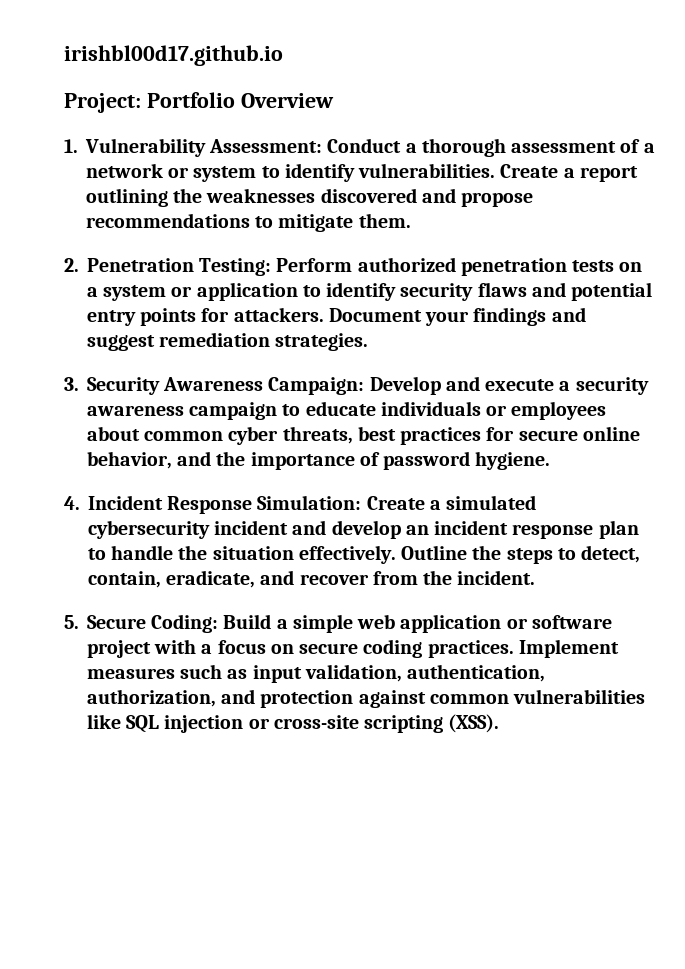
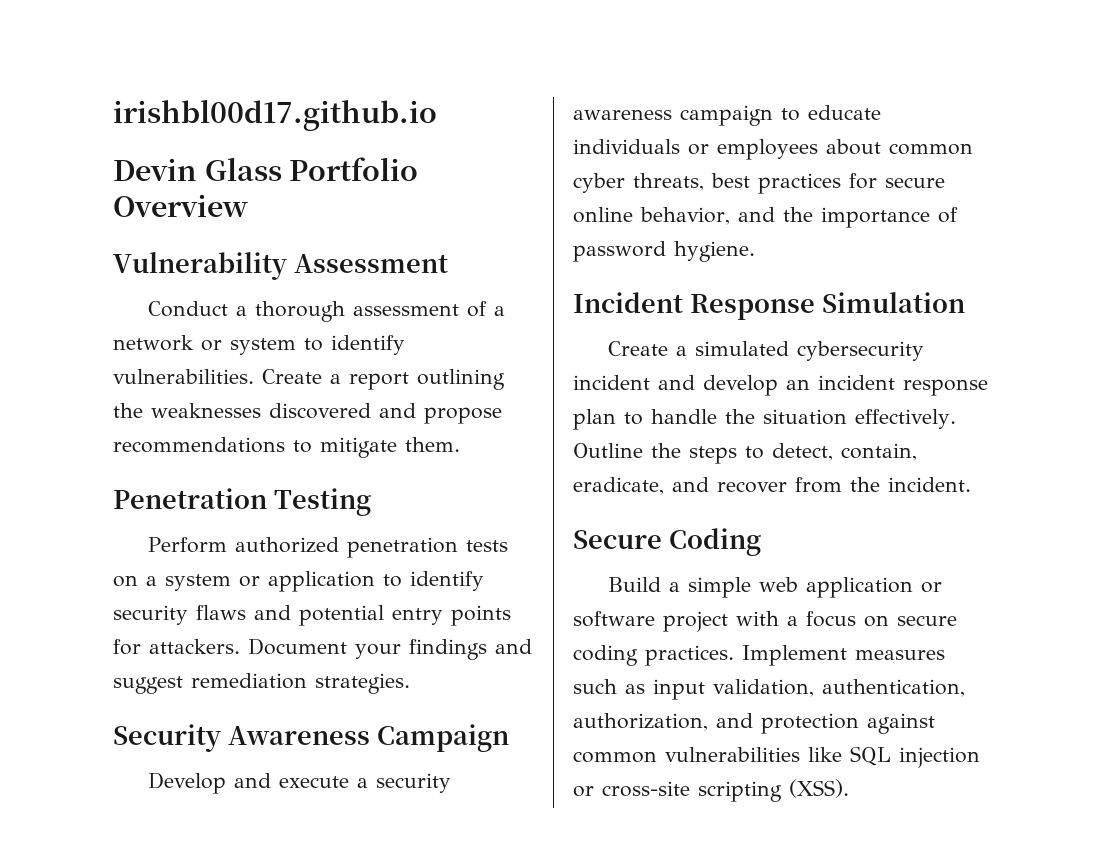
- Project: Portfolio Overview
+ Devin Glass Portfolio Overview
- 1. Vulnerability Assessment: Conduct a thorough assessment of a network or system to identify vulnerabilities.
+ Vulnerability Assessment
+ Conduct a thorough assessment of a network or system to identify vulnerabilities.
- 2. Penetration Testing: Perform authorized penetration tests on a system or application to identify security flaws and potential entry points for attackers.
+ Penetration Testing
+ Perform authorized penetration tests on a system or application to identify security flaws and potential entry points for attackers.
- 3. Security Awareness Campaign: Develop and execute a security awareness campaign to educate individuals or employees about common cyber threats, best practices for secure online behavior, and the importance of password hygiene.
+ Security Awareness Campaign
+ Develop and execute a security awareness campaign to educate individuals or employees about common cyber threats, best practices for secure online behavior, and the importance of password hygiene.
- 4. Incident Response Simulation: Create a simulated cybersecurity incident and develop an incident response plan to handle the situation effectively.
+ Incident Response Simulation
+ Create a simulated cybersecurity incident and develop an incident response plan to handle the situation effectively.
- 5. Secure Coding: Build a simple web application or software project with a focus on secure coding practices.
+ Secure Coding
+ Build a simple web application or software project with a focus on secure coding practices.

